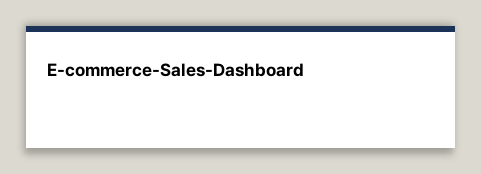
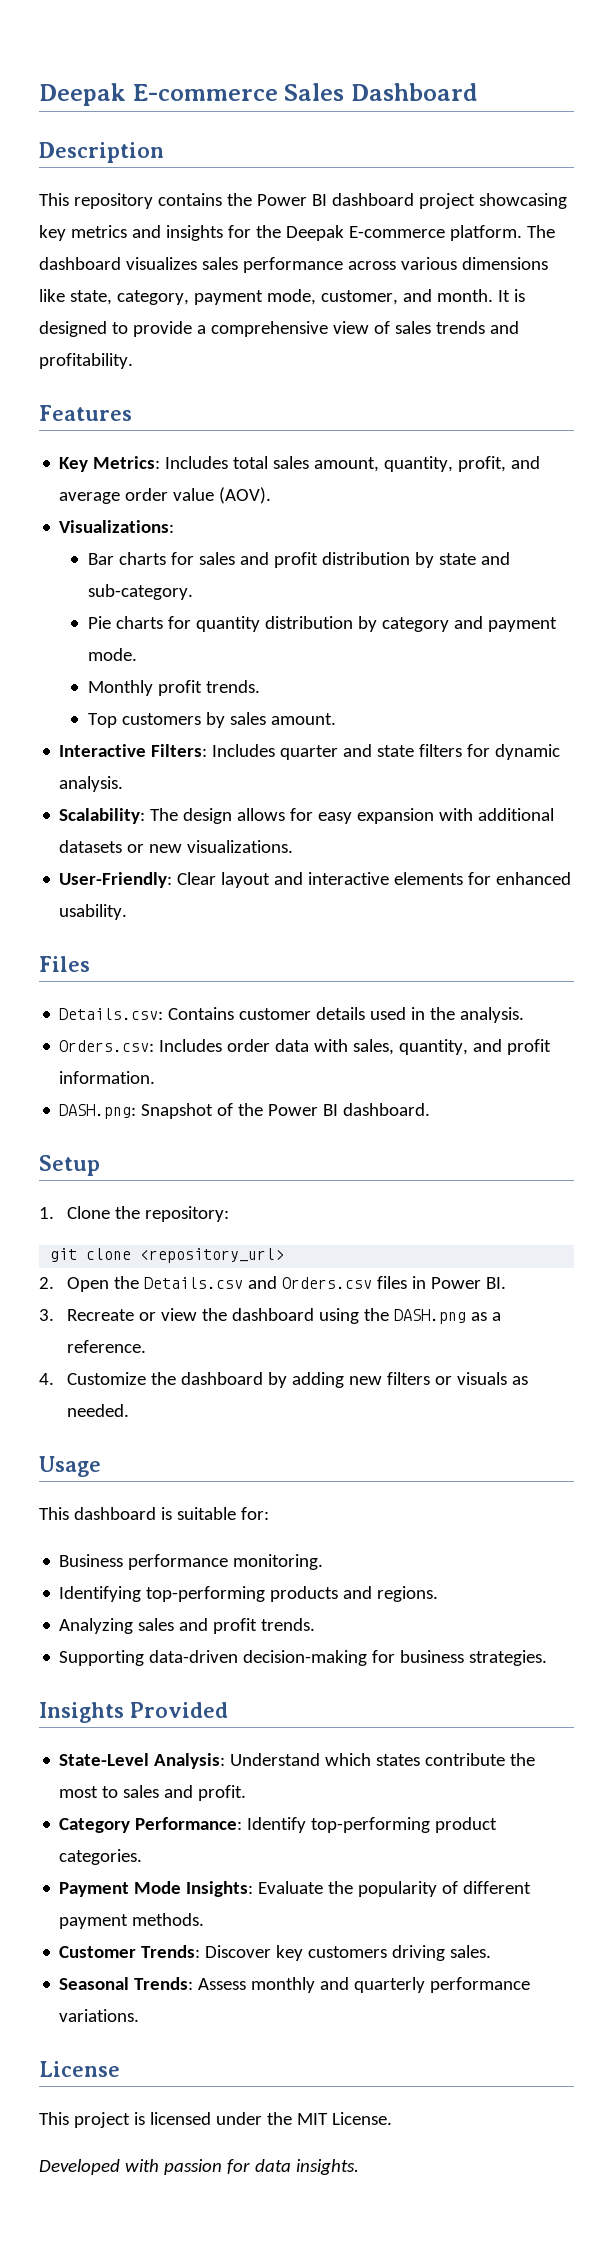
- E-commerce-Sales-Dashboard
+ Deepak E-commerce Sales Dashboard
+ Description
+ This repository contains the Power BI dashboard project showcasing key metrics and insights for the Deepak E-commerce platform. The dashboard visualizes sales performance across various dimensions like state, category, payment mode, customer, and month. It is designed to provide a comprehensive view of sales trends and profitability.
+ Features
+ Key Metrics: Includes total sales amount, quantity, profit, and average order value (AOV).
+ Visualizations:
+ Bar charts for sales and profit distribution by state and sub-category.
+ Pie charts for quantity distribution by category and payment mode.
+ Monthly profit trends.
+ Top customers by sales amount.
+ Interactive Filters: Includes quarter and state filters for dynamic analysis.
+ Scalability: The design allows for easy expansion with additional datasets or new visualizations.
+ User-Friendly: Clear layout and interactive elements for enhanced usability.
+ Files
+ Details.csv: Contains customer details used in the analysis.
+ Orders.csv: Includes order data with sales, quantity, and profit information.
+ DASH.png: Snapshot of the Power BI dashboard.
+ Setup
+ 1. Clone the repository:
+ git clone <repository_url>
+ 2. Open the Details.csv and Orders.csv files in Power BI.
+ 3. Recreate or view the dashboard using the DASH.png as a reference.
+ 4. Customize the dashboard by adding new filters or visuals as needed.
+ Usage
+ This dashboard is suitable for:
+ Business performance monitoring.
+ Identifying top-performing products and regions.
+ Analyzing sales and profit trends.
+ Supporting data-driven decision-making for business strategies.
+ Insights Provided
+ State-Level Analysis: Understand which states contribute the most to sales and profit.
+ Category Performance: Identify top-performing product categories.
+ Payment Mode Insights: Evaluate the popularity of different payment methods.
+ Customer Trends: Discover key customers driving sales.
+ Seasonal Trends: Assess monthly and quarterly performance variations.
+ License
+ This project is licensed under the MIT License.
+ Developed with passion for data insights.

